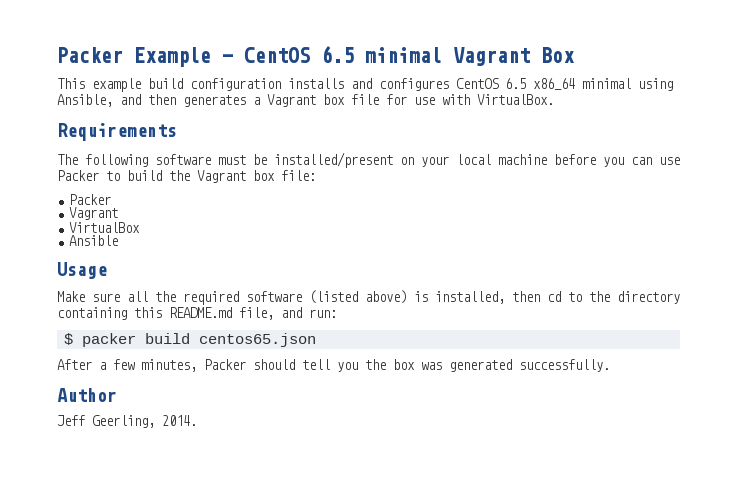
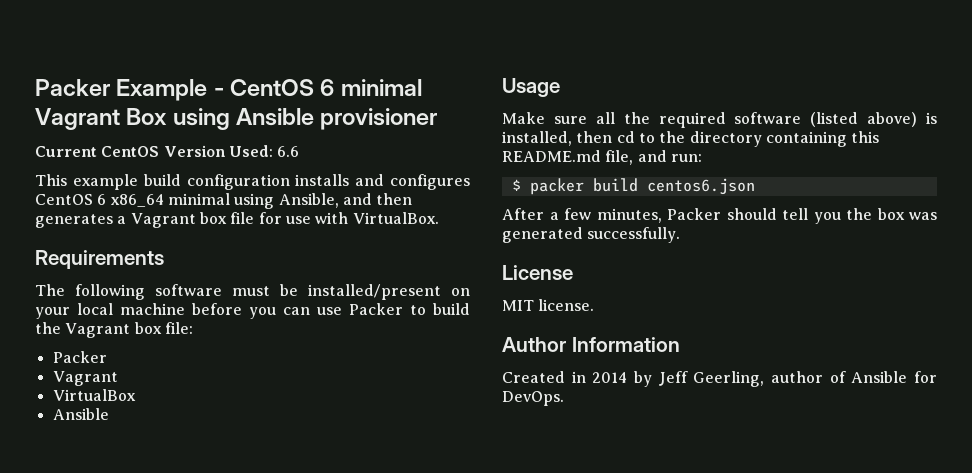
- Packer Example - CentOS 6.5 minimal Vagrant Box
+ Packer Example - CentOS 6 minimal Vagrant Box using Ansible provisioner
+ Current CentOS Version Used: 6.6
- This example build configuration installs and configures CentOS 6.5 x86_64 minimal using Ansible, and then generates a Vagrant box file for use with VirtualBox.
+ This example build configuration installs and configures CentOS 6 x86_64 minimal using Ansible, and then generates a Vagrant box file for use with VirtualBox.
- $ packer build centos65.json
+ $ packer build centos6.json
- Author
- Jeff Geerling, 2014.
+ License
+ MIT license.
+ Author Information
+ Created in 2014 by Jeff Geerling, author of Ansible for DevOps.

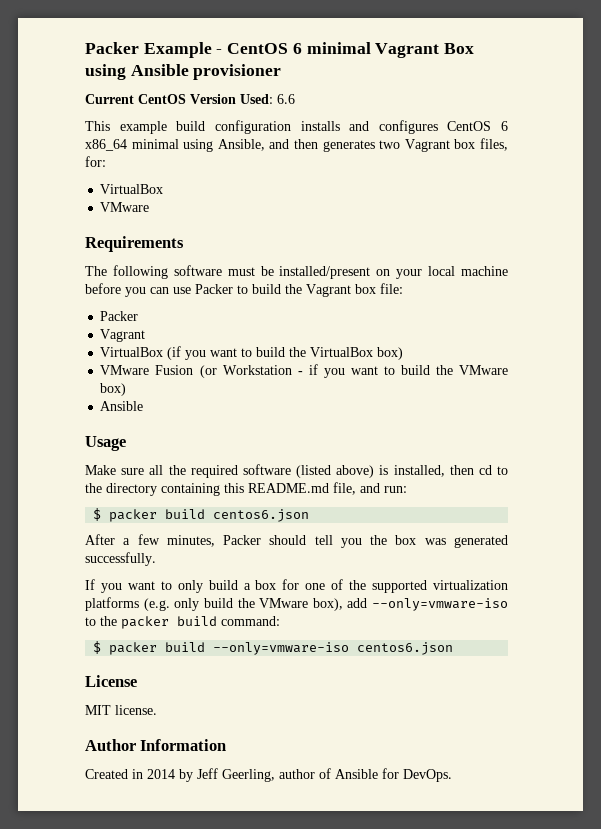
- This example build configuration installs and configures CentOS 6 x86_64 minimal using Ansible, and then generates a Vagrant box file for use with VirtualBox.
+ This example build configuration installs and configures CentOS 6 x86_64 minimal using Ansible, and then generates two Vagrant box files, for:
+ VirtualBox
+ VMware
- VirtualBox
+ VirtualBox (if you want to build the VirtualBox box)
+ VMware Fusion (or Workstation - if you want to build the VMware box)
+ If you want to only build a box for one of the supported virtualization platforms (e.g. only build the VMware box), add --only=vmware-iso to the packer build command:
+ $ packer build --only=vmware-iso centos6.json

